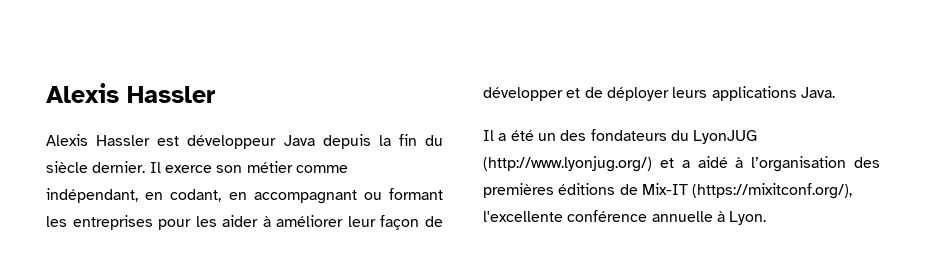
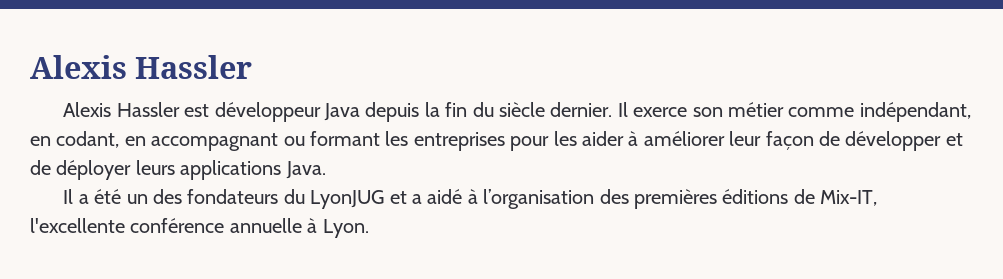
- Il a été un des fondateurs du LyonJUG (http://www.lyonjug.org/) et a aidé à l’organisation des premières éditions de Mix-IT (https://mixitconf.org/), l'excellente conférence annuelle à Lyon.
+ Il a été un des fondateurs du LyonJUG et a aidé à l’organisation des premières éditions de Mix-IT, l'excellente conférence annuelle à Lyon.

